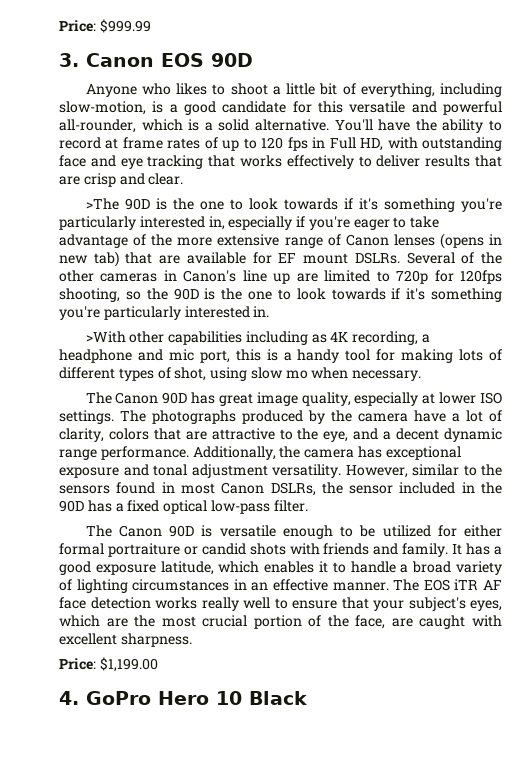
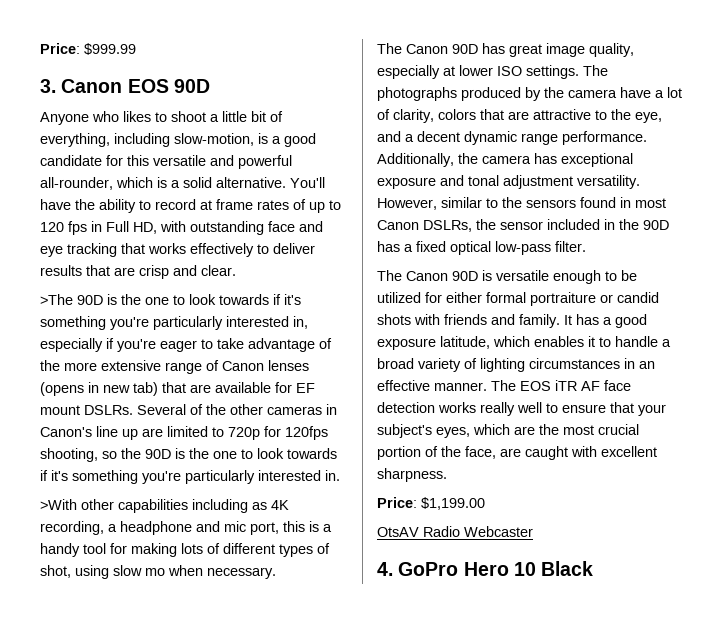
+ OtsAV Radio Webcaster

